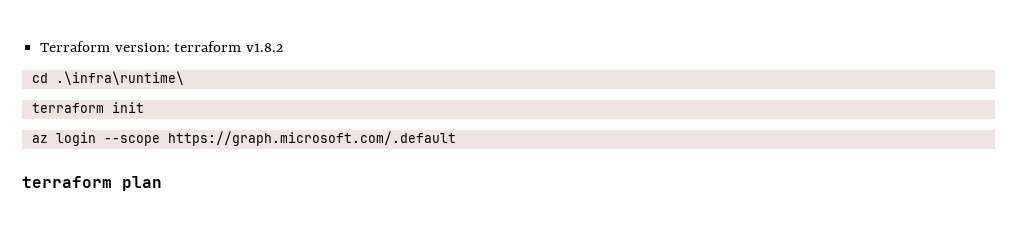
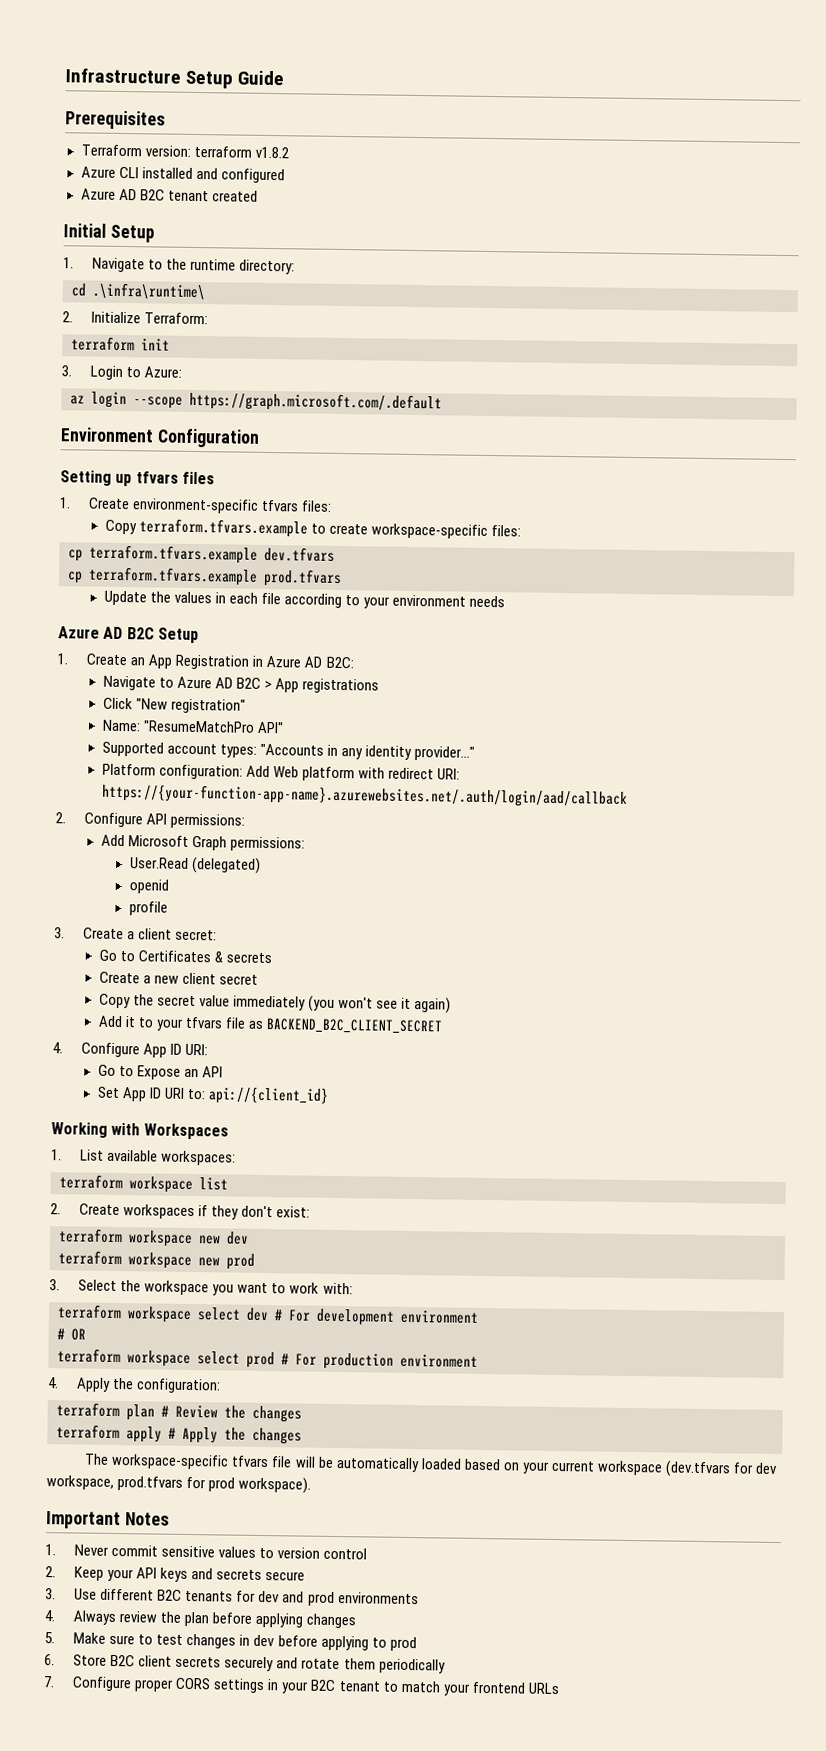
+ Infrastructure Setup Guide
+ Prerequisites
+ Azure CLI installed and configured
+ Azure AD B2C tenant created
+ Initial Setup
+ 1. Navigate to the runtime directory:
+ 2. Initialize Terraform:
+ 3. Login to Azure:
- terraform plan
+ Environment Configuration
+ Setting up tfvars files
+ 1. Create environment-specific tfvars files:
+ Copy terraform.tfvars.example to create workspace-specific files:
+ cp terraform.tfvars.example dev.tfvars
+ cp terraform.tfvars.example prod.tfvars
+ Update the values in each file according to your environment needs
+ Azure AD B2C Setup
+ 1. Create an App Registration in Azure AD B2C:
+ Navigate to Azure AD B2C > App registrations
+ Click "New registration"
+ Name: "ResumeMatchPro API"
+ Supported account types: "Accounts in any identity provider..."
+ Platform configuration: Add Web platform with redirect URI: https://{your-function-app-name}.azurewebsites.net/.auth/login/aad/callback
+ 2. Configure API permissions:
+ Add Microsoft Graph permissions:
+ User.Read (delegated)
+ openid
+ profile
+ 3. Create a client secret:
+ Go to Certificates & secrets
+ Create a new client secret
+ Copy the secret value immediately (you won't see it again)
+ Add it to your tfvars file as BACKEND_B2C_CLIENT_SECRET
+ 4. Configure App ID URI:
+ Go to Expose an API
+ Set App ID URI to: api://{client_id}
+ Working with Workspaces
+ 1. List available workspaces:
+ terraform workspace list
+ 2. Create workspaces if they don't exist:
+ terraform workspace new dev
+ terraform workspace new prod
+ 3. Select the workspace you want to work with:
+ terraform workspace select dev # For development environment
+ # OR
+ terraform workspace select prod # For production environment
+ 4. Apply the configuration:
+ terraform plan # Review the changes
+ terraform apply # Apply the changes
+ The workspace-specific tfvars file will be automatically loaded based on your current workspace (dev.tfvars for dev workspace, prod.tfvars for prod workspace).
+ Important Notes
+ 1. Never commit sensitive values to version control
+ 2. Keep your API keys and secrets secure
+ 3. Use different B2C tenants for dev and prod environments
+ 4. Always review the plan before applying changes
+ 5. Make sure to test changes in dev before applying to prod
+ 6. Store B2C client secrets securely and rotate them periodically
+ 7. Configure proper CORS settings in your B2C tenant to match your frontend URLs

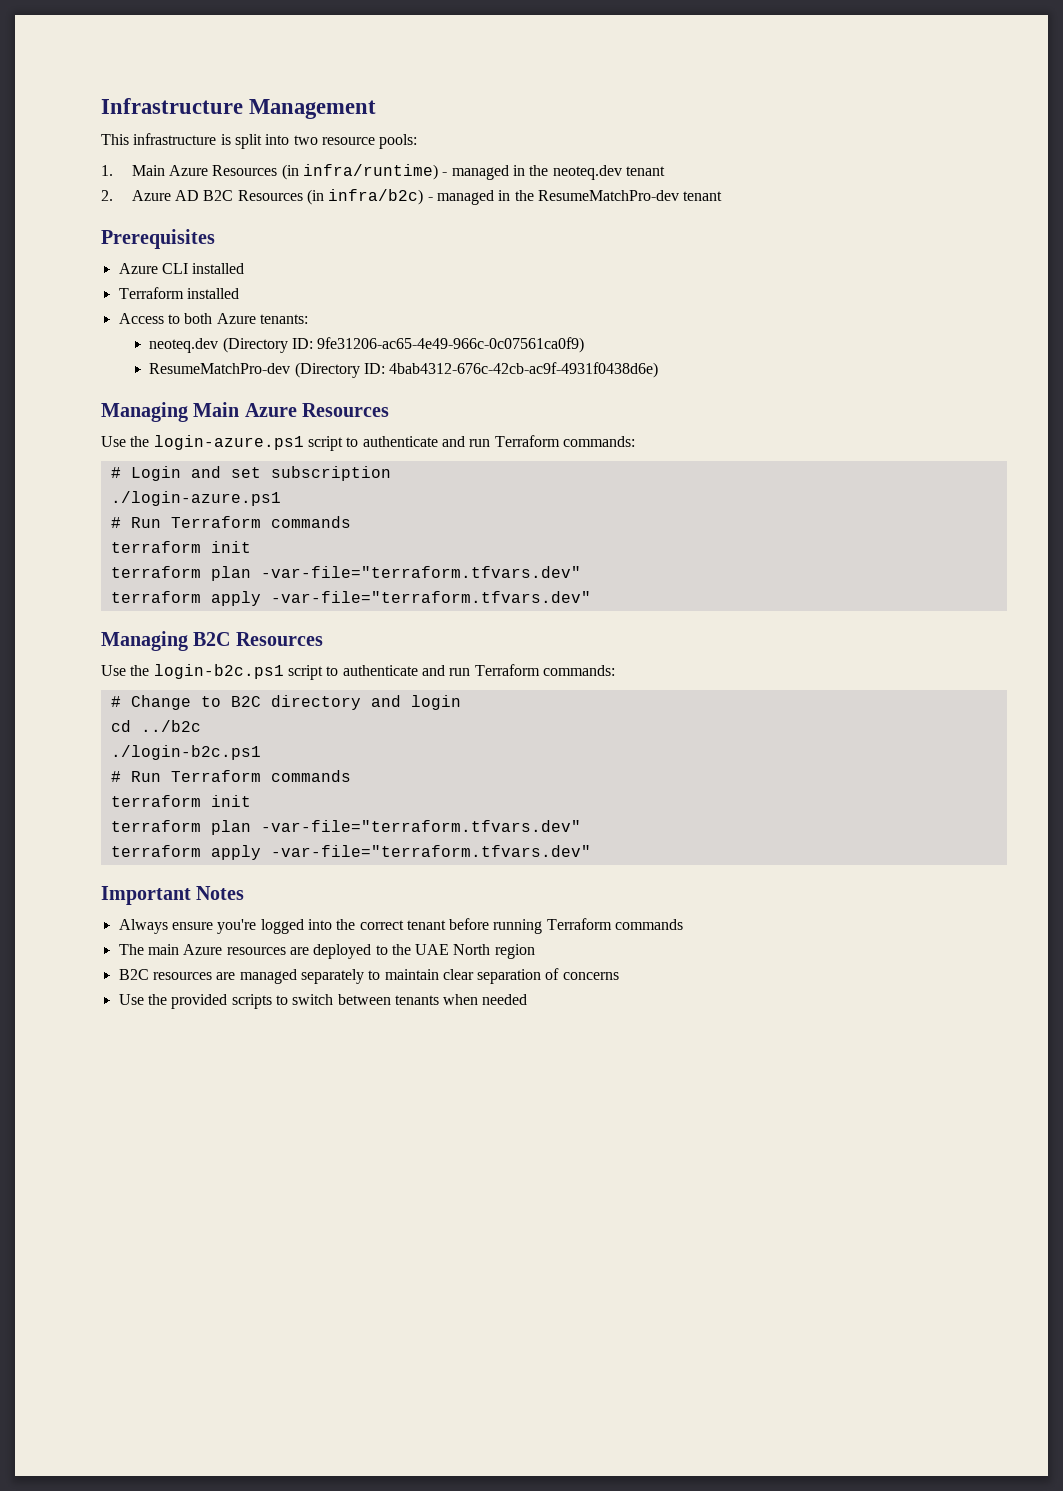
- Infrastructure Setup Guide
+ Infrastructure Management
+ This infrastructure is split into two resource pools:
+ 1. Main Azure Resources (in infra/runtime) - managed in the neoteq.dev tenant
+ 2. Azure AD B2C Resources (in infra/b2c) - managed in the ResumeMatchPro-dev tenant
  Prerequisites
- Terraform version: terraform v1.8.2
- Azure CLI installed and configured
- Azure AD B2C tenant created
- Initial Setup
- 1. Navigate to the runtime directory:
- cd .\infra\runtime\
- 2. Initialize Terraform:
+ Azure CLI installed
+ Terraform installed
+ Access to both Azure tenants:
+ neoteq.dev (Directory ID: 9fe31206-ac65-4e49-966c-0c07561ca0f9)
+ ResumeMatchPro-dev (Directory ID: 4bab4312-676c-42cb-ac9f-4931f0438d6e)
+ Managing Main Azure Resources
+ Use the login-azure.ps1 script to authenticate and run Terraform commands:
+ # Login and set subscription
+ ./login-azure.ps1
+ # Run Terraform commands
  terraform init
- 3. Login to Azure:
- az login --scope https://graph.microsoft.com/.default
- Environment Configuration
- Setting up tfvars files
- 1. Create environment-specific tfvars files:
- Copy terraform.tfvars.example to create workspace-specific files:
- cp terraform.tfvars.example dev.tfvars
- cp terraform.tfvars.example prod.tfvars
- Update the values in each file according to your environment needs
- Azure AD B2C Setup
- 1. Create an App Registration in Azure AD B2C:
- Navigate to Azure AD B2C > App registrations
- Click "New registration"
- Name: "ResumeMatchPro API"
- Supported account types: "Accounts in any identity provider..."
- Platform configuration: Add Web platform with redirect URI: https://{your-function-app-name}.azurewebsites.net/.auth/login/aad/callback
- 2. Configure API permissions:
- Add Microsoft Graph permissions:
- User.Read (delegated)
- openid
- profile
- 3. Create a client secret:
- Go to Certificates & secrets
- Create a new client secret
- Copy the secret value immediately (you won't see it again)
- Add it to your tfvars file as BACKEND_B2C_CLIENT_SECRET
- 4. Configure App ID URI:
- Go to Expose an API
- Set App ID URI to: api://{client_id}
- Working with Workspaces
- 1. List available workspaces:
- terraform workspace list
- 2. Create workspaces if they don't exist:
- terraform workspace new dev
- terraform workspace new prod
- 3. Select the workspace you want to work with:
- terraform workspace select dev # For development environment
- # OR
- terraform workspace select prod # For production environment
- 4. Apply the configuration:
- terraform plan # Review the changes
- terraform apply # Apply the changes
- The workspace-specific tfvars file will be automatically loaded based on your current workspace (dev.tfvars for dev workspace, prod.tfvars for prod workspace).
+ terraform plan -var-file="terraform.tfvars.dev"
+ terraform apply -var-file="terraform.tfvars.dev"
+ Managing B2C Resources
+ Use the login-b2c.ps1 script to authenticate and run Terraform commands:
+ # Change to B2C directory and login
+ cd ../b2c
+ ./login-b2c.ps1
+ # Run Terraform commands
+ terraform init
+ terraform plan -var-file="terraform.tfvars.dev"
+ terraform apply -var-file="terraform.tfvars.dev"
  Important Notes
- 1. Never commit sensitive values to version control
- 2. Keep your API keys and secrets secure
- 3. Use different B2C tenants for dev and prod environments
- 4. Always review the plan before applying changes
- 5. Make sure to test changes in dev before applying to prod
- 6. Store B2C client secrets securely and rotate them periodically
- 7. Configure proper CORS settings in your B2C tenant to match your frontend URLs
+ Always ensure you're logged into the correct tenant before running Terraform commands
+ The main Azure resources are deployed to the UAE North region
+ B2C resources are managed separately to maintain clear separation of concerns
+ Use the provided scripts to switch between tenants when needed

